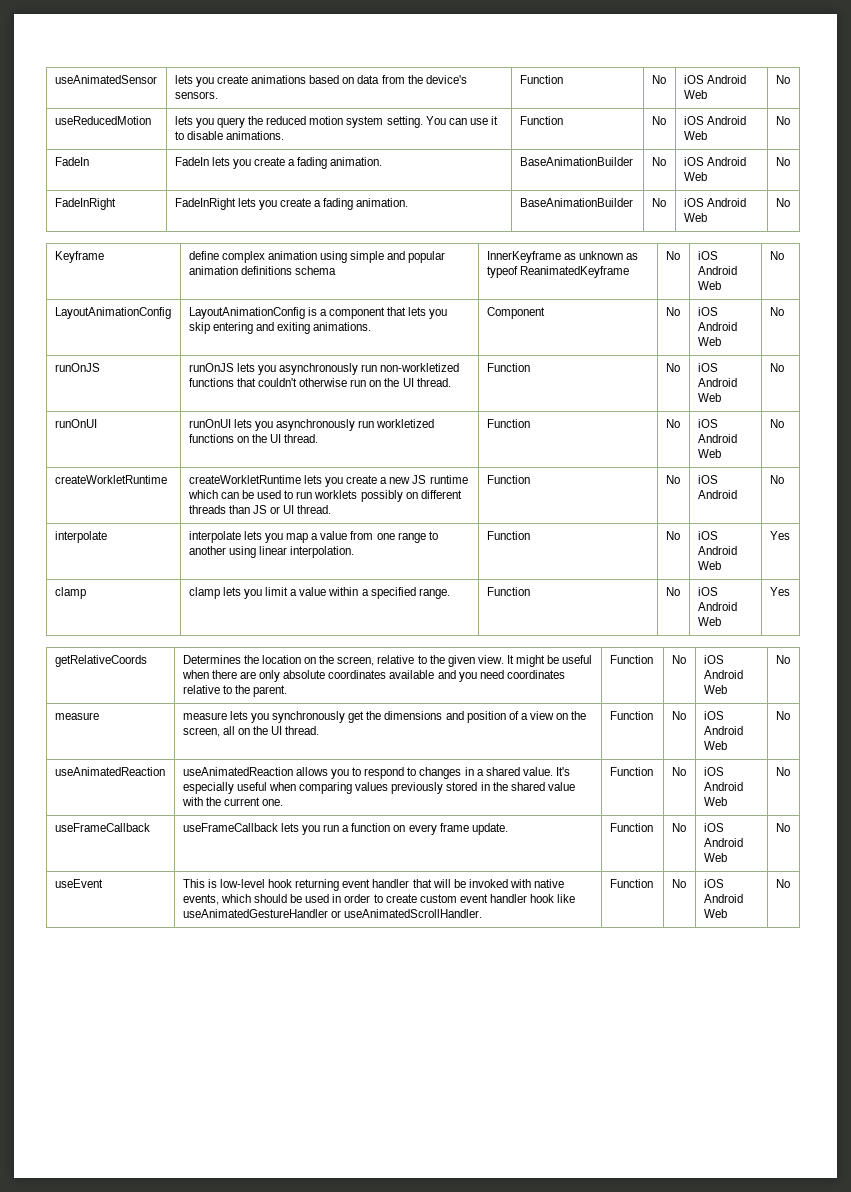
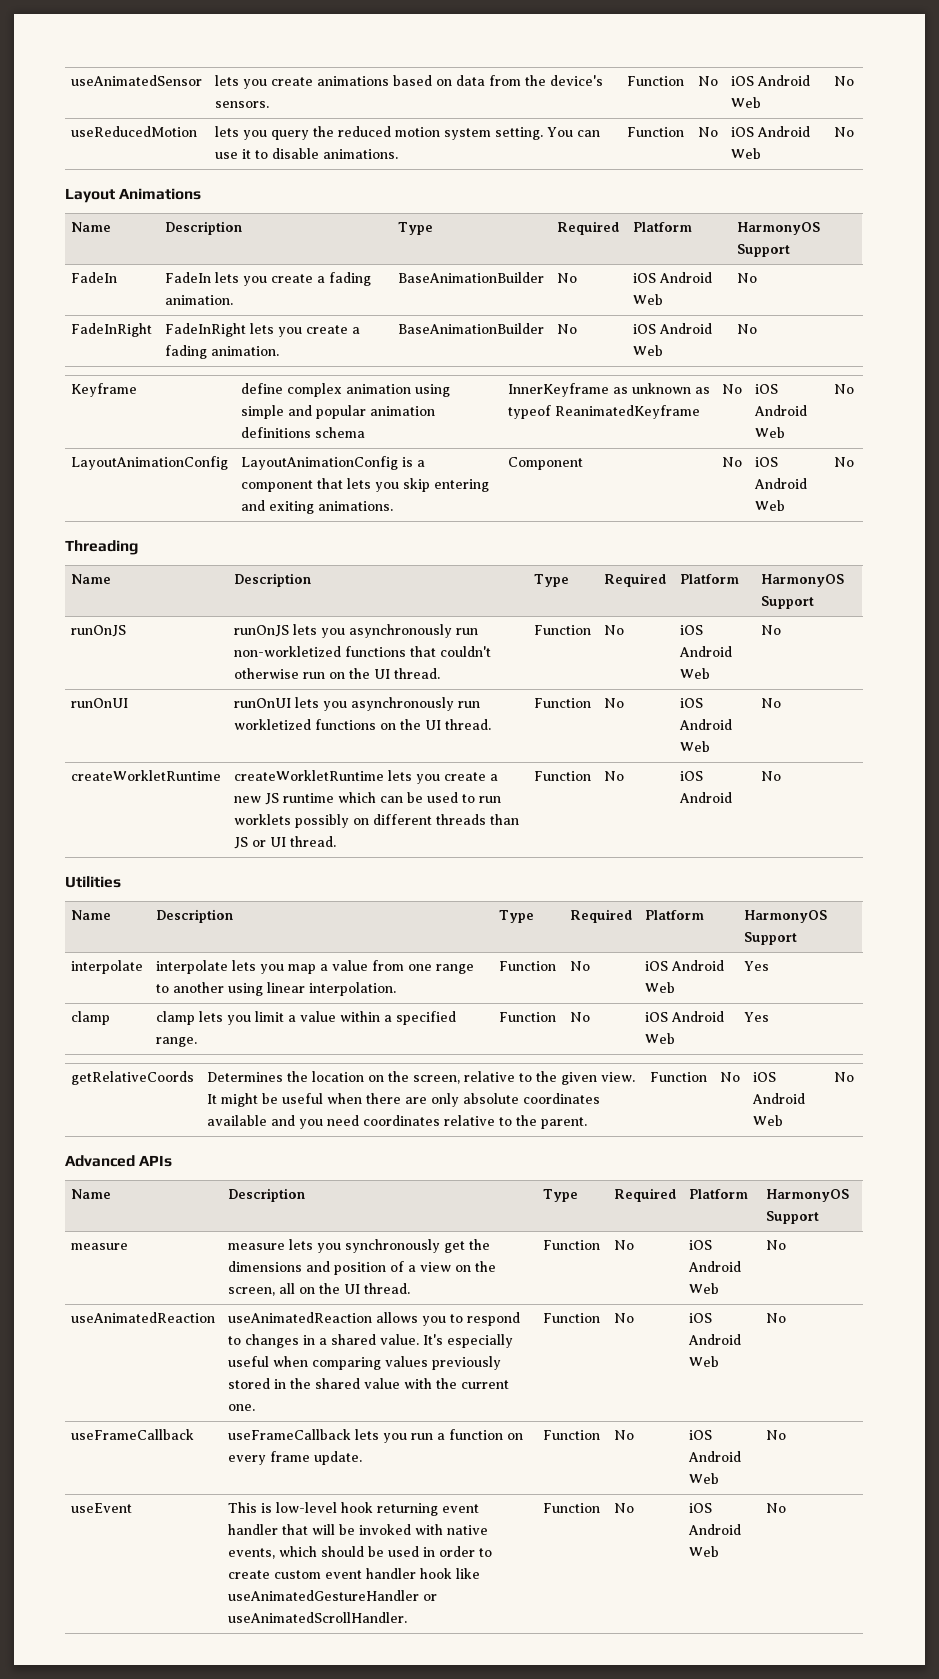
+ Layout Animations
+ Name | Description | Type | Required | Platform | HarmonyOS Support
+ Threading
+ Name | Description | Type | Required | Platform | HarmonyOS Support
+ Utilities
+ Name | Description | Type | Required | Platform | HarmonyOS Support
+ Advanced APIs
+ Name | Description | Type | Required | Platform | HarmonyOS Support

